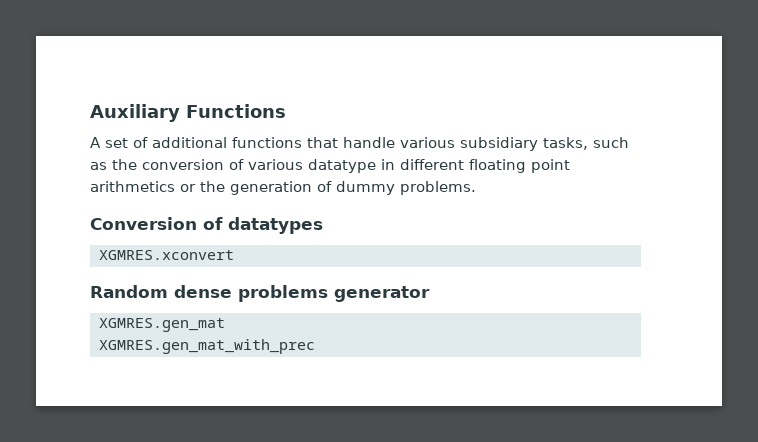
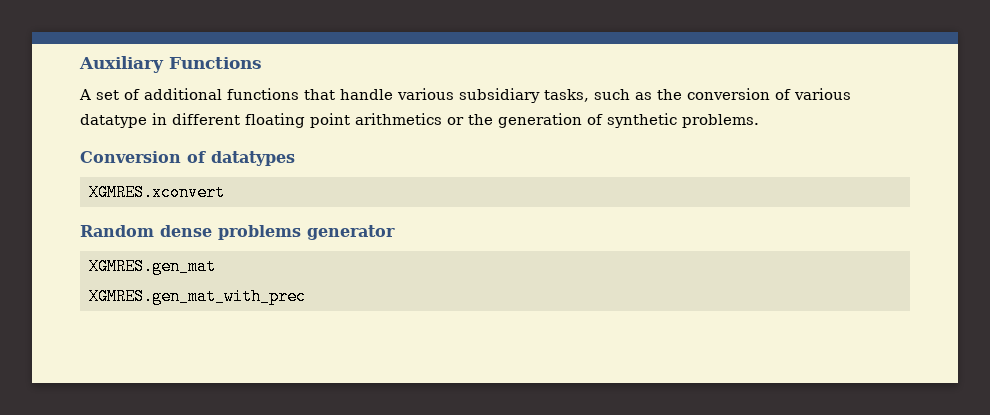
- A set of additional functions that handle various subsidiary tasks, such as the conversion of various datatype in different floating point arithmetics or the generation of dummy problems.
+ A set of additional functions that handle various subsidiary tasks, such as the conversion of various datatype in different floating point arithmetics or the generation of synthetic problems.

